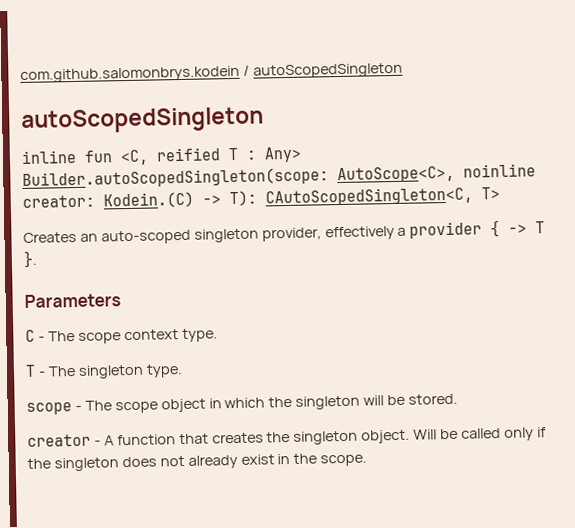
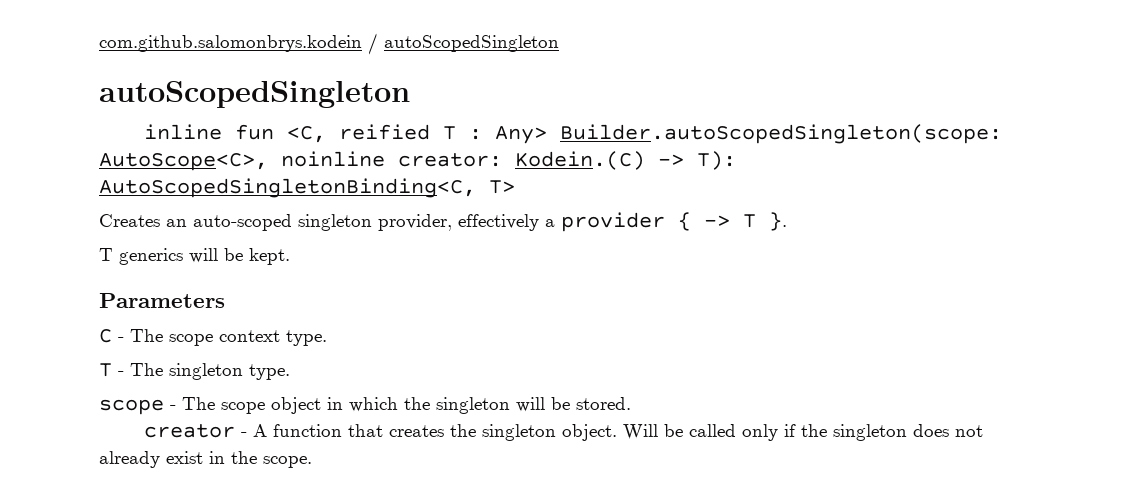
- inline fun <C, reified T : Any> Builder.autoScopedSingleton(scope: AutoScope<C>, noinline creator: Kodein.(C) -> T): CAutoScopedSingleton<C, T>
+ inline fun <C, reified T : Any> Builder.autoScopedSingleton(scope: AutoScope<C>, noinline creator: Kodein.(C) -> T): AutoScopedSingletonBinding<C, T>
+ T generics will be kept.

